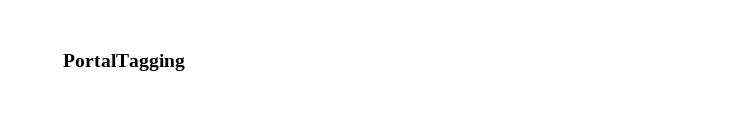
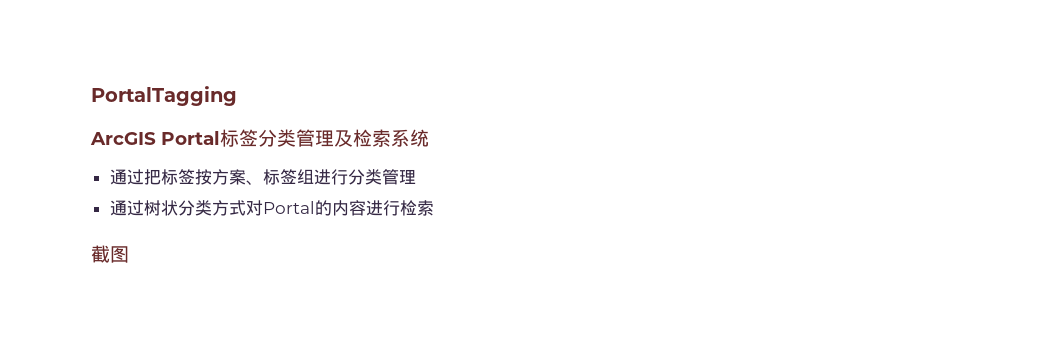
+ ArcGIS Portal标签分类管理及检索系统
+ 通过把标签按方案、标签组进行分类管理
+ 通过树状分类方式对Portal的内容进行检索
+ 截图

